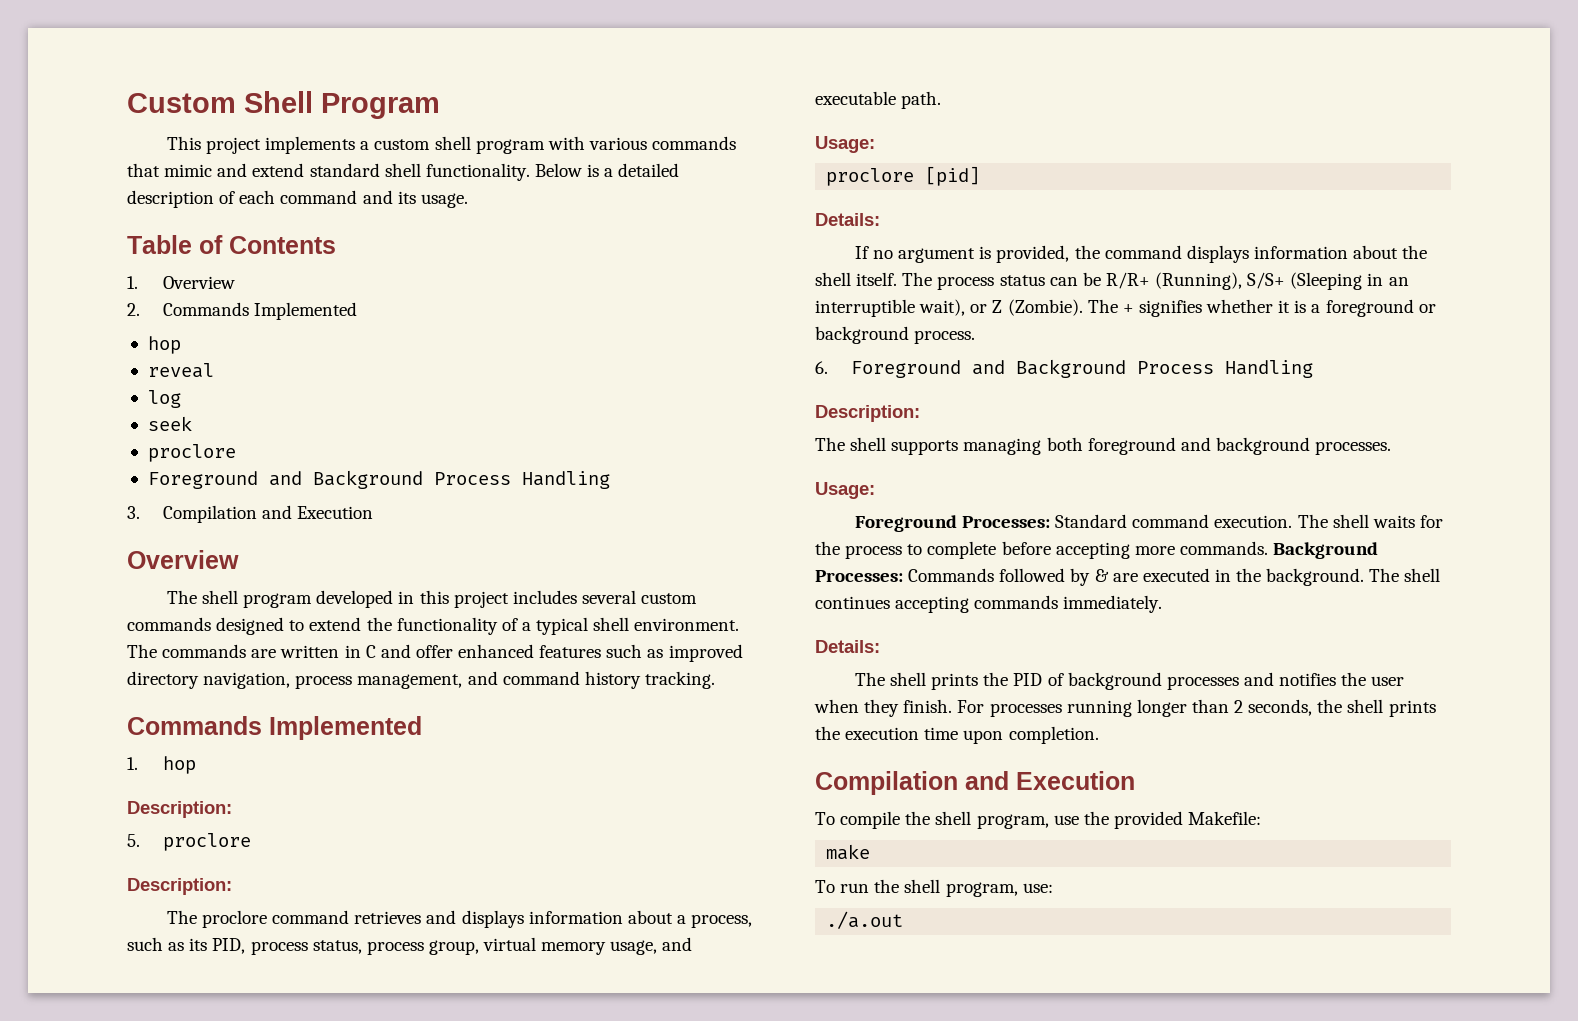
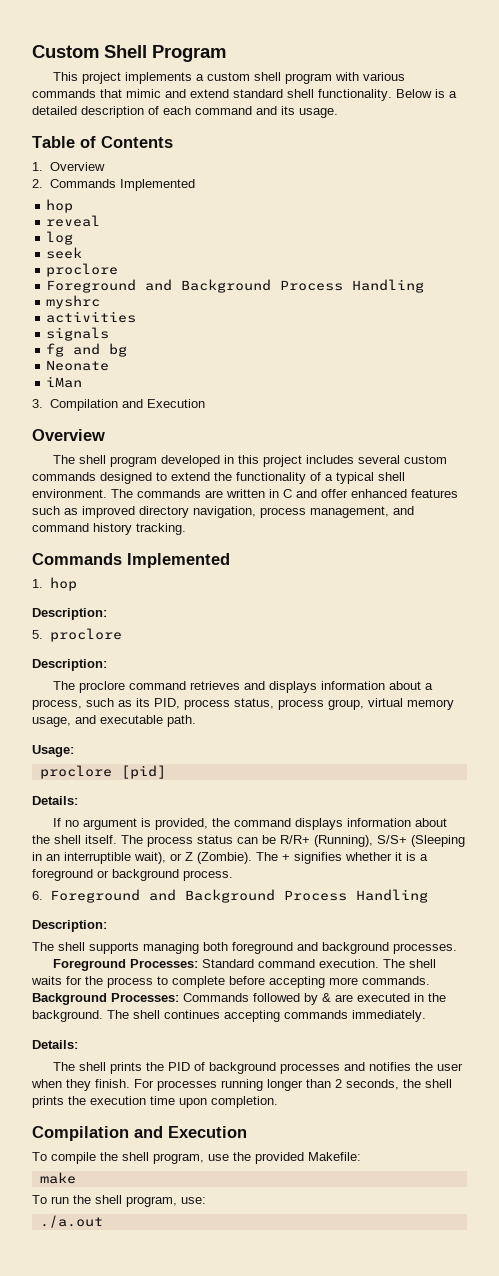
+ myshrc
+ activities
+ signals
+ fg and bg
+ Neonate
+ iMan
  The shell supports managing both foreground and background processes.
- Usage:

